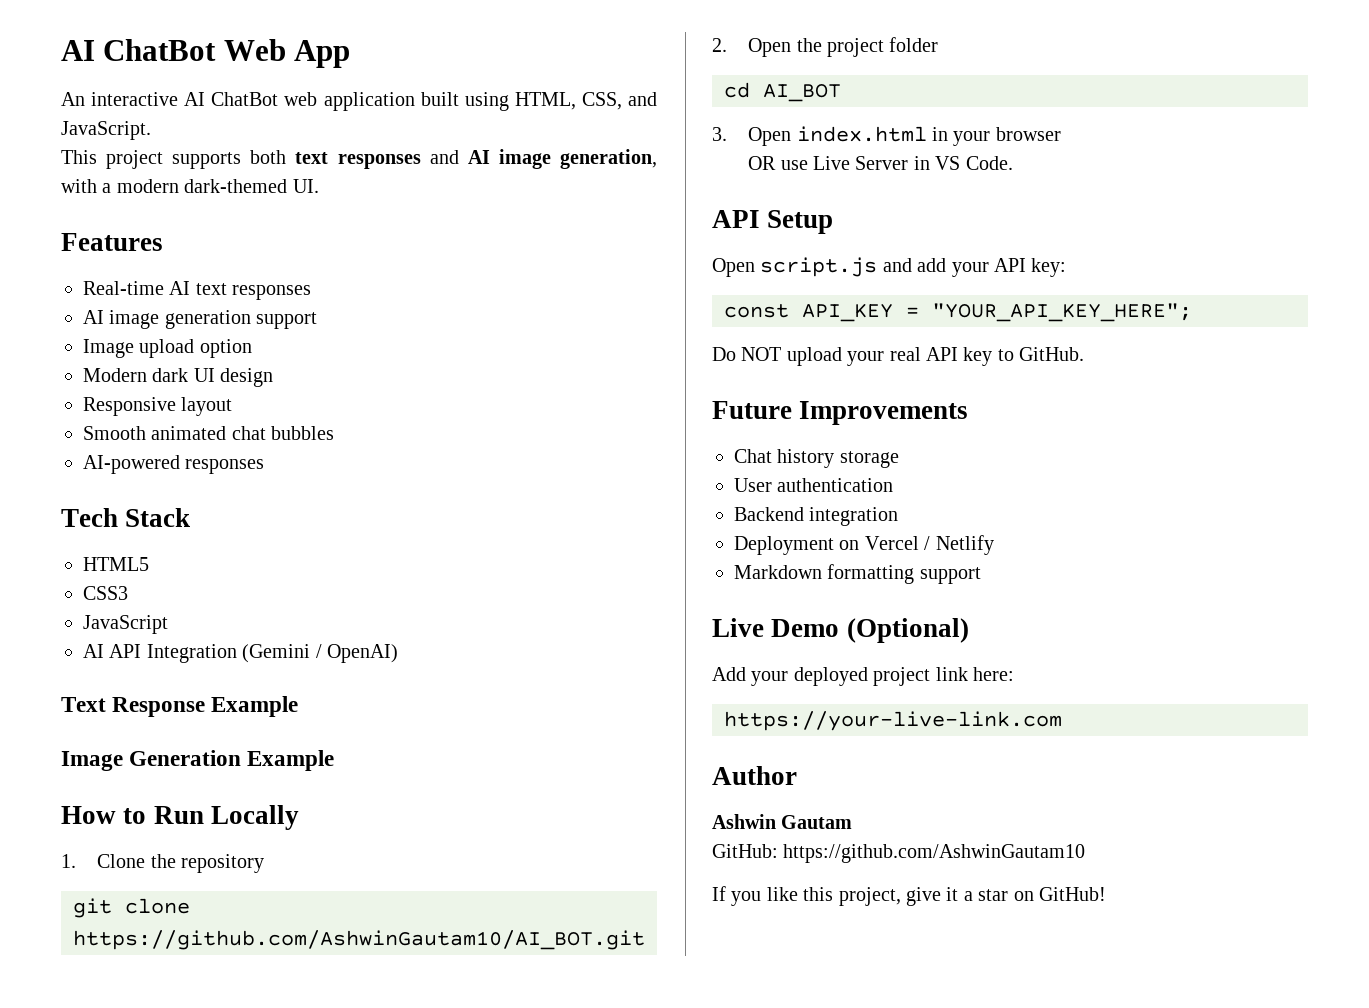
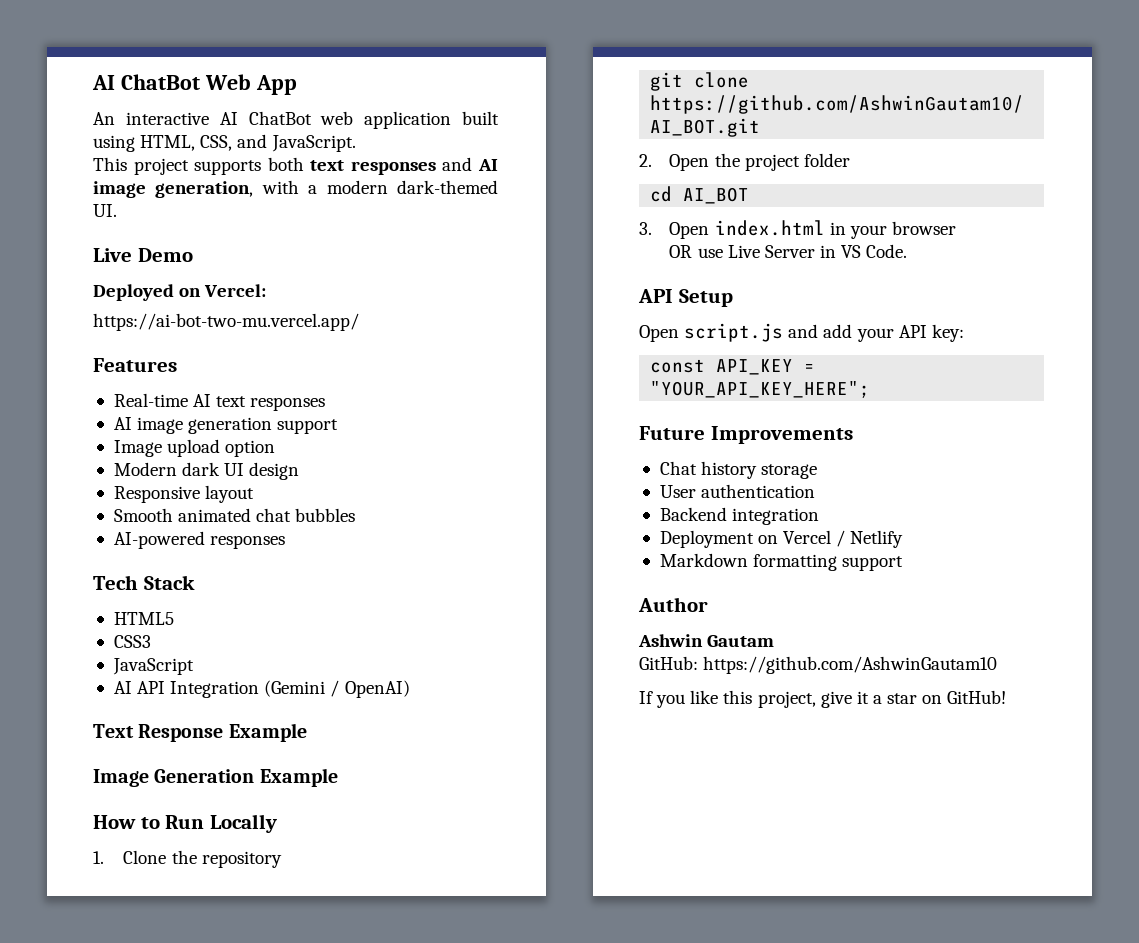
+ Live Demo
+ Deployed on Vercel:
+ https://ai-bot-two-mu.vercel.app/
- Do NOT upload your real API key to GitHub.
- Live Demo (Optional)
- Add your deployed project link here:
- https://your-live-link.com

